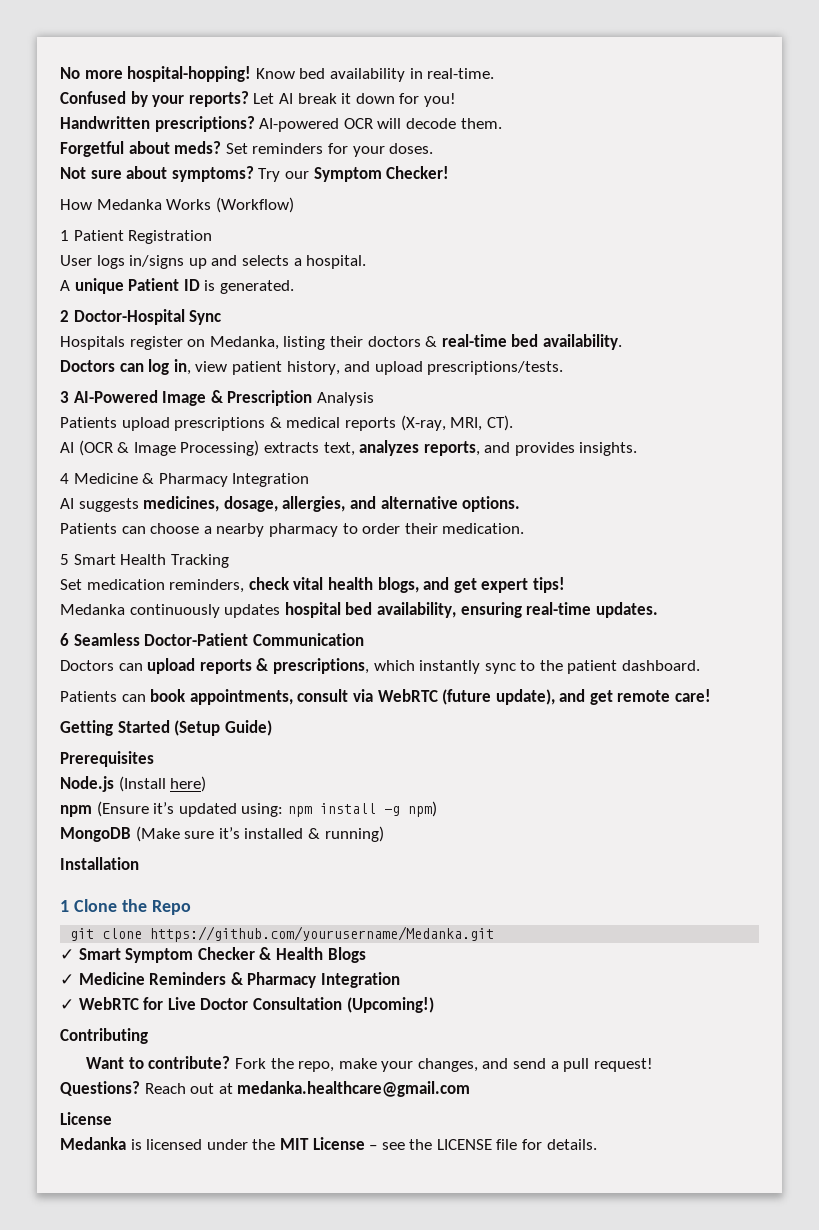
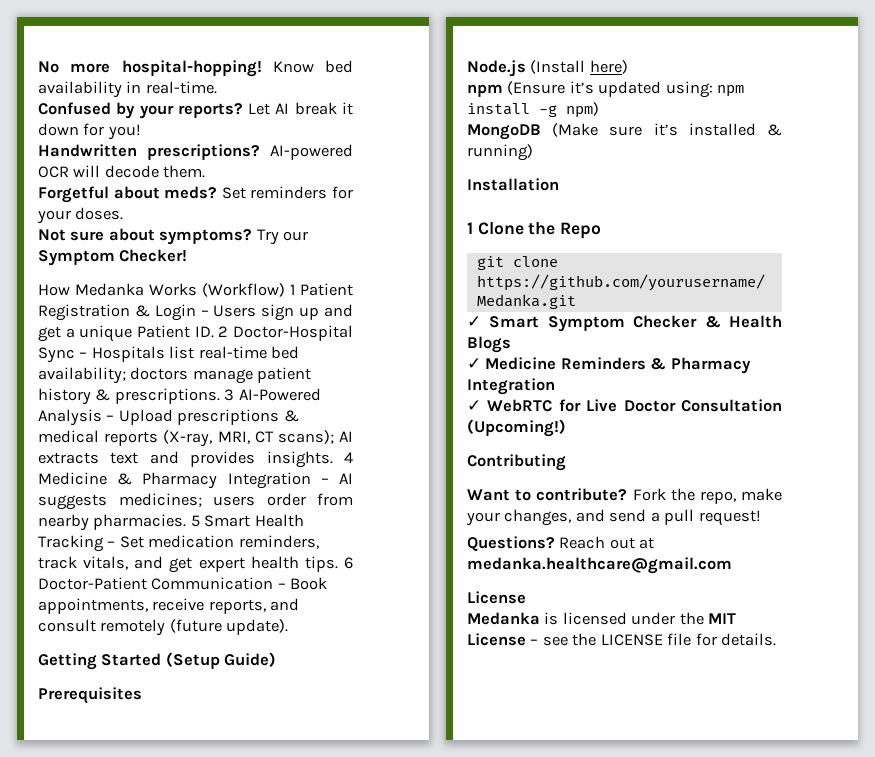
- How Medanka Works (Workflow)
- 1 Patient Registration
- User logs in/signs up and selects a hospital.
- A unique Patient ID is generated.
- 2 Doctor-Hospital Sync
- Hospitals register on Medanka, listing their doctors & real-time bed availability.
- Doctors can log in, view patient history, and upload prescriptions/tests.
- 3 AI-Powered Image & Prescription Analysis
- Patients upload prescriptions & medical reports (X-ray, MRI, CT).
- AI (OCR & Image Processing) extracts text, analyzes reports, and provides insights.
- 4 Medicine & Pharmacy Integration
- AI suggests medicines, dosage, allergies, and alternative options.
- Patients can choose a nearby pharmacy to order their medication.
- 5 Smart Health Tracking
- Set medication reminders, check vital health blogs, and get expert tips!
- Medanka continuously updates hospital bed availability, ensuring real-time updates.
- 6 Seamless Doctor-Patient Communication
- Doctors can upload reports & prescriptions, which instantly sync to the patient dashboard.
- Patients can book appointments, consult via WebRTC (future update), and get remote care!
+ How Medanka Works (Workflow) 1 Patient Registration & Login – Users sign up and get a unique Patient ID. 2 Doctor-Hospital Sync – Hospitals list real-time bed availability; doctors manage patient history & prescriptions. 3 AI-Powered Analysis – Upload prescriptions & medical reports (X-ray, MRI, CT scans); AI extracts text and provides insights. 4 Medicine & Pharmacy Integration – AI suggests medicines; users order from nearby pharmacies. 5 Smart Health Tracking – Set medication reminders, track vitals, and get expert health tips. 6 Doctor-Patient Communication – Book appointments, receive reports, and consult remotely (future update).

